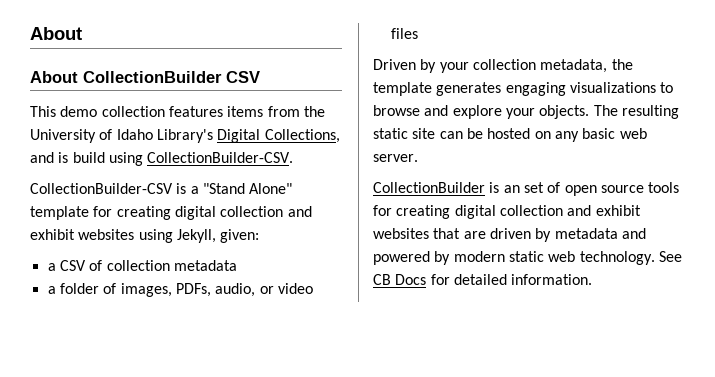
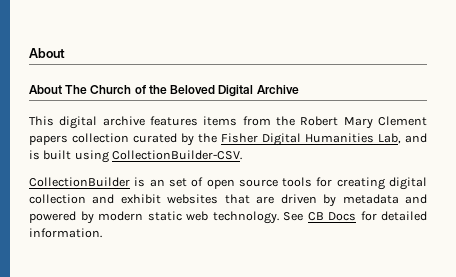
- About CollectionBuilder CSV
+ About The Church of the Beloved Digital Archive
- This demo collection features items from the University of Idaho Library's Digital Collections, and is build using CollectionBuilder-CSV.
+ This digital archive features items from the Robert Mary Clement papers collection curated by the Fisher Digital Humanities Lab, and is built using CollectionBuilder-CSV.
- CollectionBuilder-CSV is a "Stand Alone" template for creating digital collection and exhibit websites using Jekyll, given:
- a CSV of collection metadata
- a folder of images, PDFs, audio, or video files
- Driven by your collection metadata, the template generates engaging visualizations to browse and explore your objects. The resulting static site can be hosted on any basic web server.

